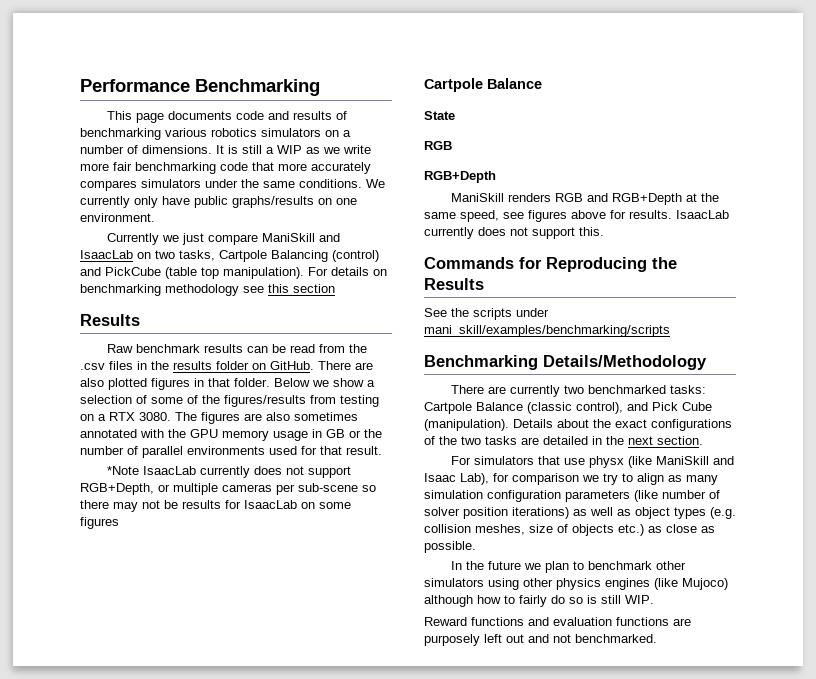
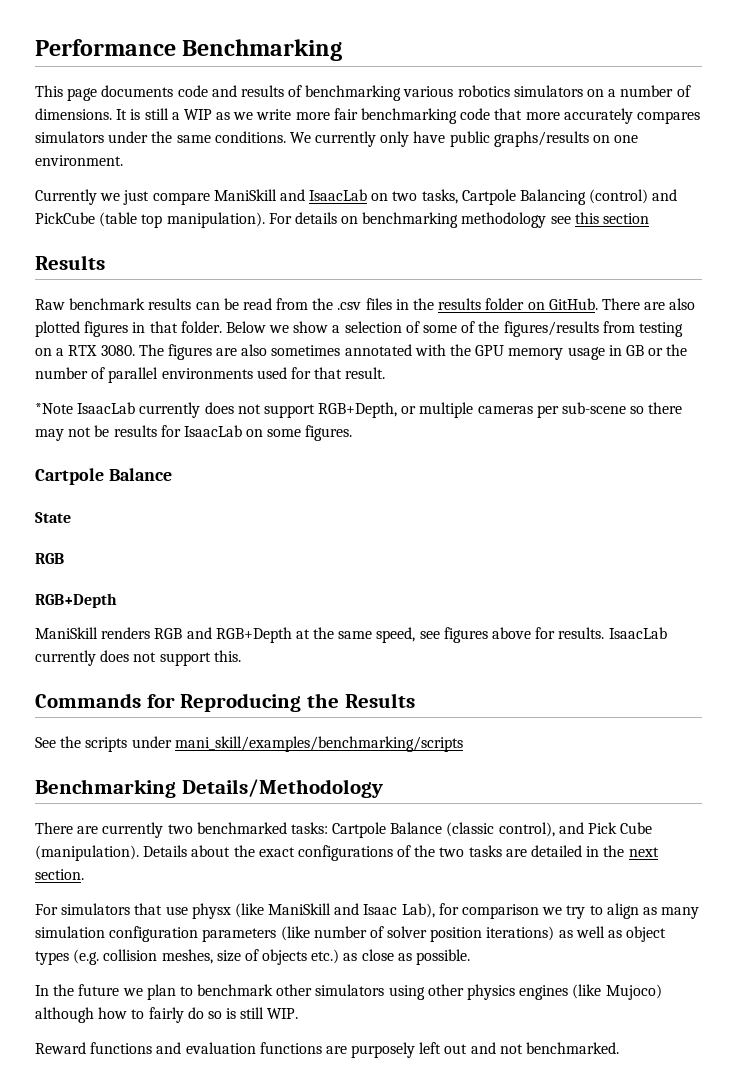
- *Note IsaacLab currently does not support RGB+Depth, or multiple cameras per sub-scene so there may not be results for IsaacLab on some figures
+ *Note IsaacLab currently does not support RGB+Depth, or multiple cameras per sub-scene so there may not be results for IsaacLab on some figures.

